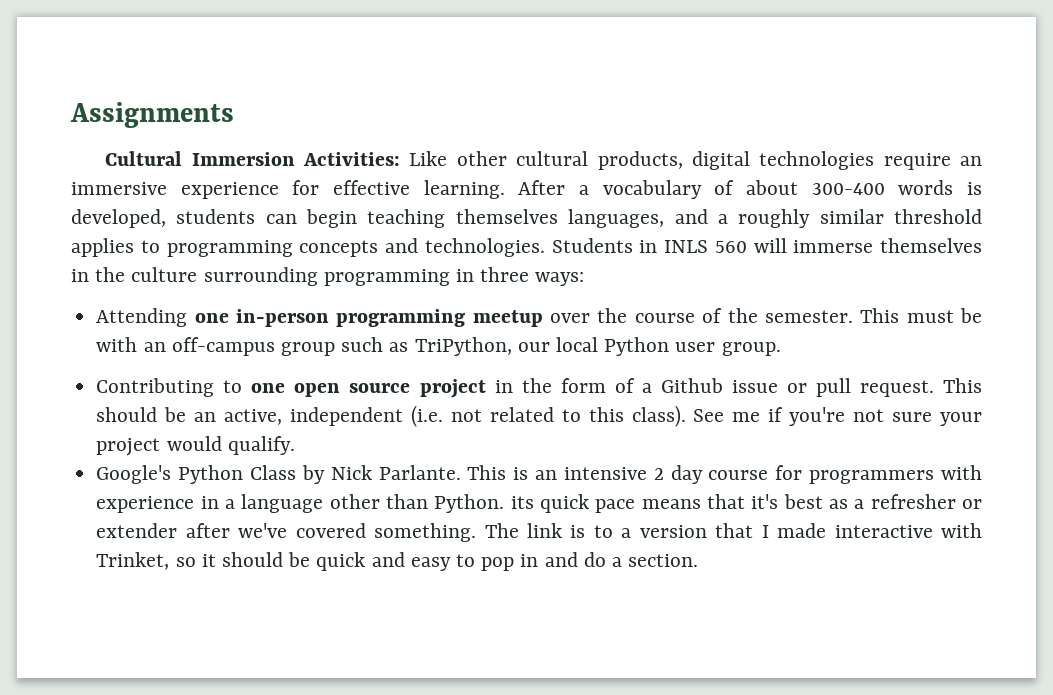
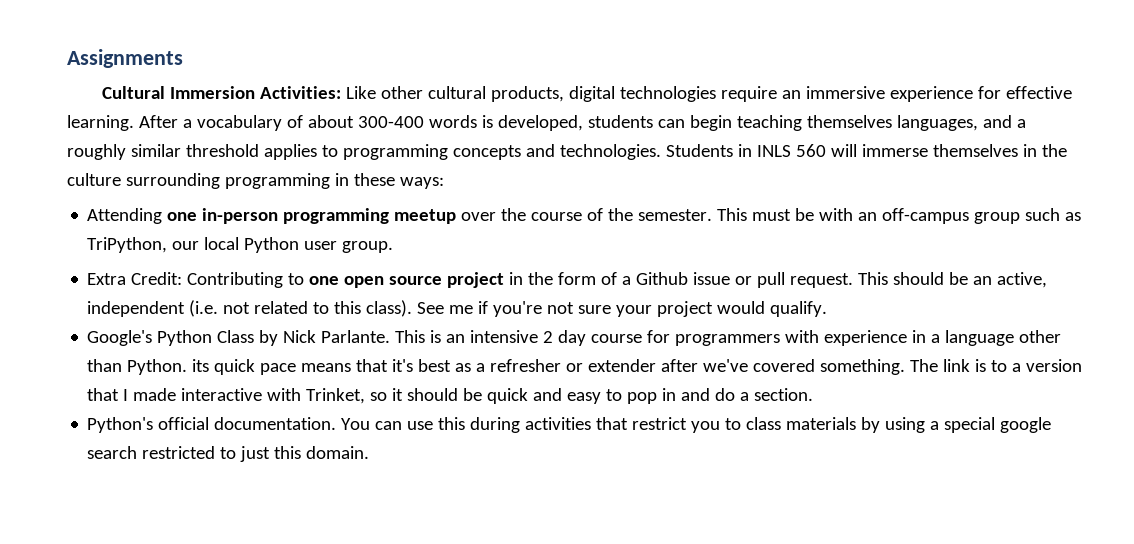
- Students in INLS 560 will immerse themselves in the culture surrounding programming in three ways:
+ Students in INLS 560 will immerse themselves in the culture surrounding programming in these ways:
- Contributing to one open source project in the form of a Github issue or pull request.
+ Extra Credit: Contributing to one open source project in the form of a Github issue or pull request.
+ Python's official documentation. You can use this during activities that restrict you to class materials by using a special google search restricted to just this domain.

